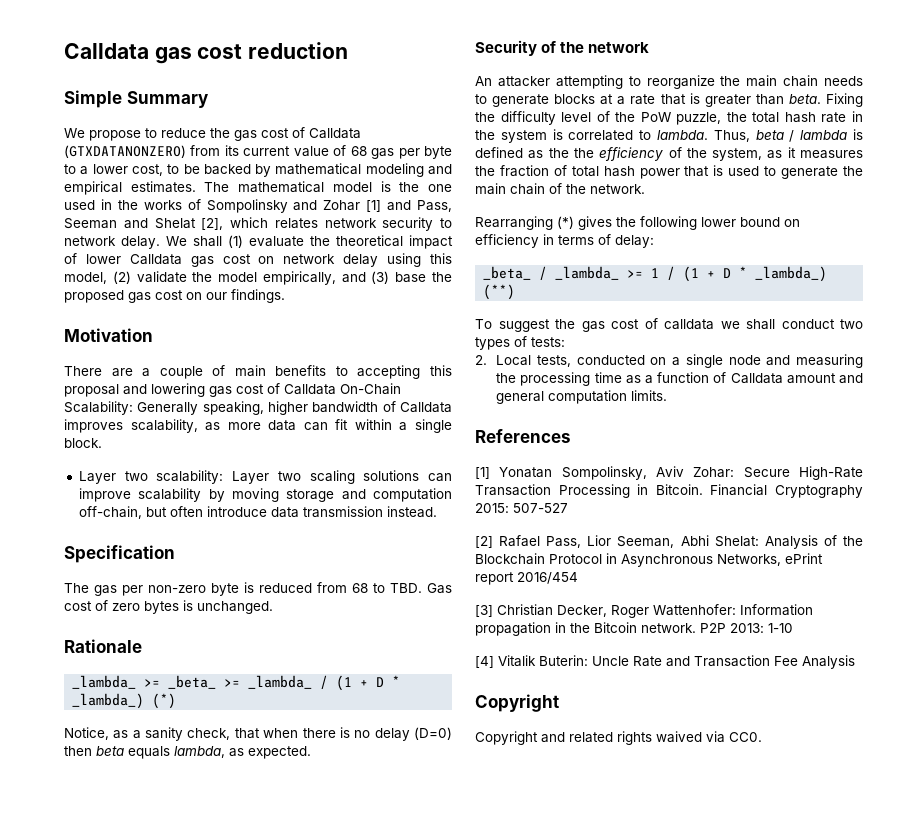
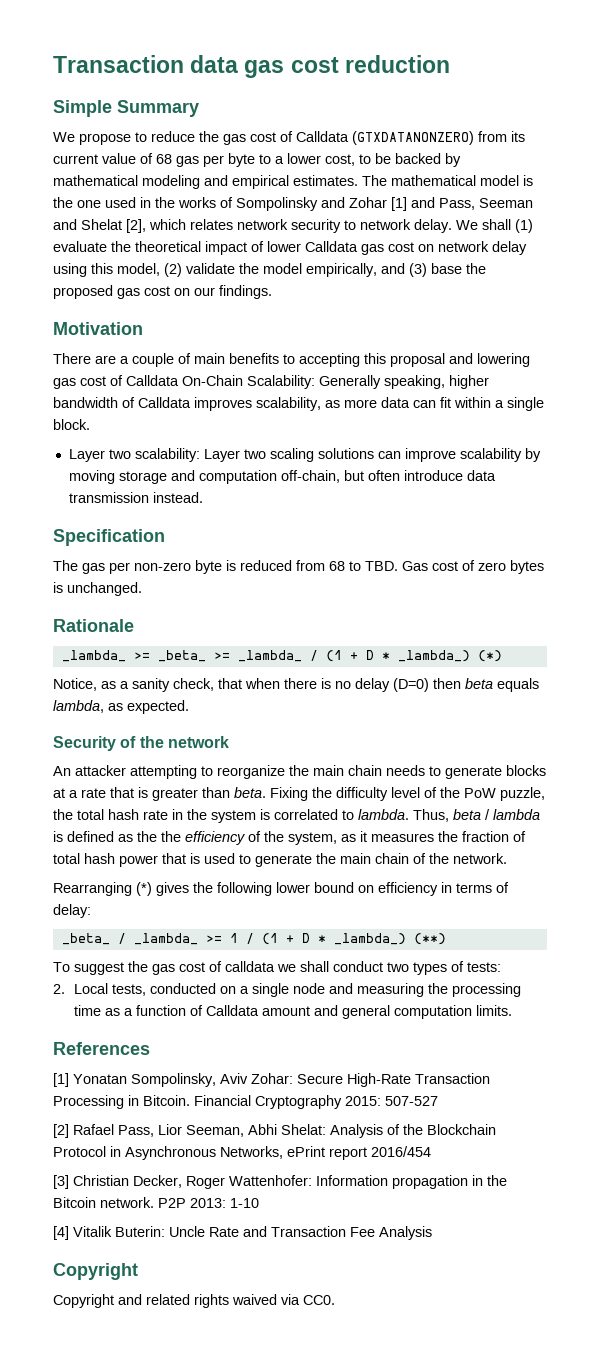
- Calldata gas cost reduction
+ Transaction data gas cost reduction

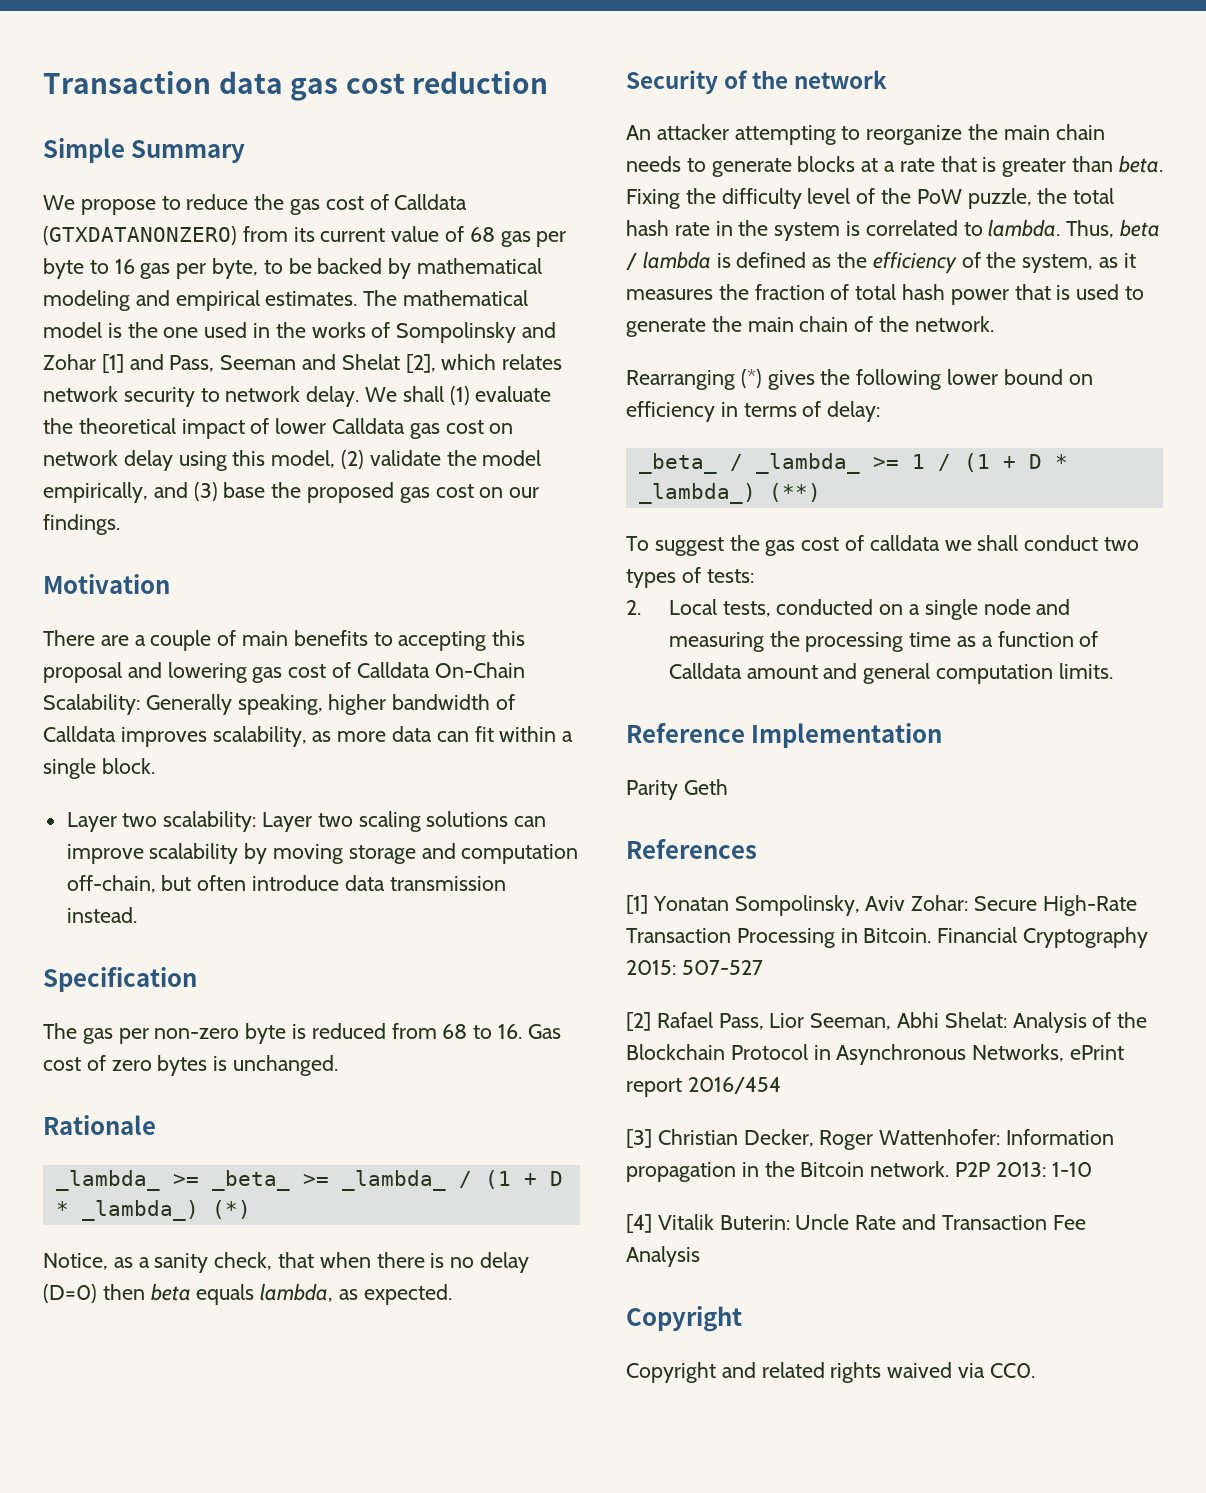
- We propose to reduce the gas cost of Calldata (GTXDATANONZERO) from its current value of 68 gas per byte to a lower cost, to be backed by mathematical modeling and empirical estimates.
+ We propose to reduce the gas cost of Calldata (GTXDATANONZERO) from its current value of 68 gas per byte to 16 gas per byte, to be backed by mathematical modeling and empirical estimates.
- The gas per non-zero byte is reduced from 68 to TBD. Gas cost of zero bytes is unchanged.
+ The gas per non-zero byte is reduced from 68 to 16. Gas cost of zero bytes is unchanged.
- Thus, beta / lambda is defined as the the efficiency of the system, as it measures the fraction of total hash power that is used to generate the main chain of the network.
+ Thus, beta / lambda is defined as the efficiency of the system, as it measures the fraction of total hash power that is used to generate the main chain of the network.
+ Reference Implementation
+ Parity Geth

